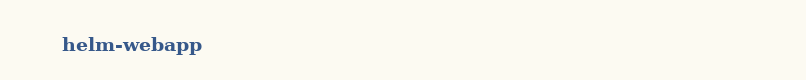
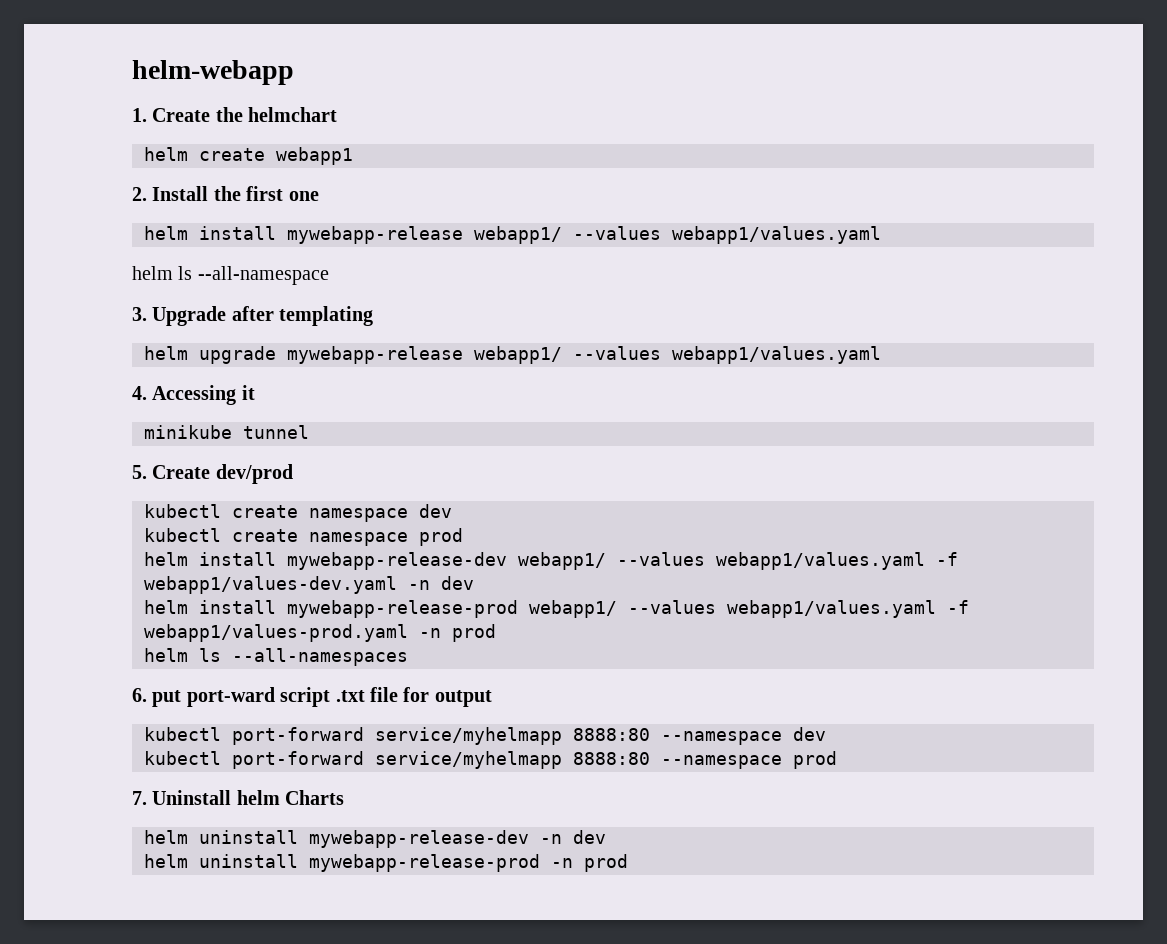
+ 1. Create the helmchart
+ helm create webapp1
+ 2. Install the first one
+ helm install mywebapp-release webapp1/ --values webapp1/values.yaml
+ helm ls --all-namespace
+ 3. Upgrade after templating
+ helm upgrade mywebapp-release webapp1/ --values webapp1/values.yaml
+ 4. Accessing it
+ minikube tunnel
+ 5. Create dev/prod
+ kubectl create namespace dev
+ kubectl create namespace prod
+ helm install mywebapp-release-dev webapp1/ --values webapp1/values.yaml -f webapp1/values-dev.yaml -n dev
+ helm install mywebapp-release-prod webapp1/ --values webapp1/values.yaml -f webapp1/values-prod.yaml -n prod
+ helm ls --all-namespaces
+ 6. put port-ward script .txt file for output
+ kubectl port-forward service/myhelmapp 8888:80 --namespace dev
+ kubectl port-forward service/myhelmapp 8888:80 --namespace prod
+ 7. Uninstall helm Charts
+ helm uninstall mywebapp-release-dev -n dev
+ helm uninstall mywebapp-release-prod -n prod

